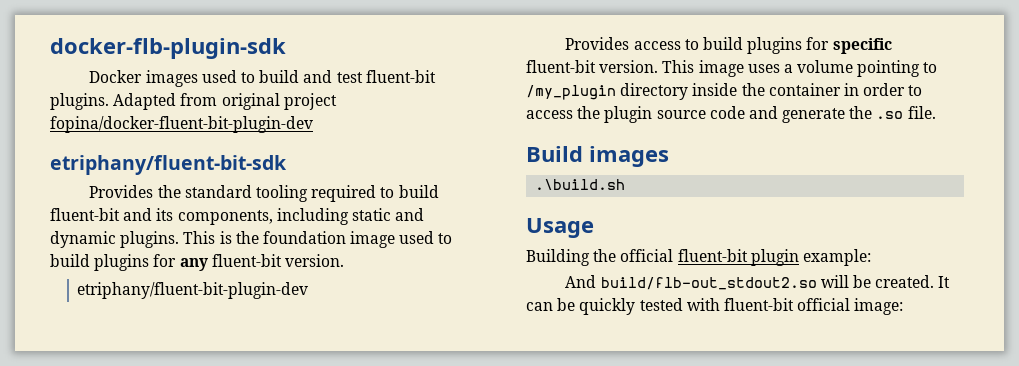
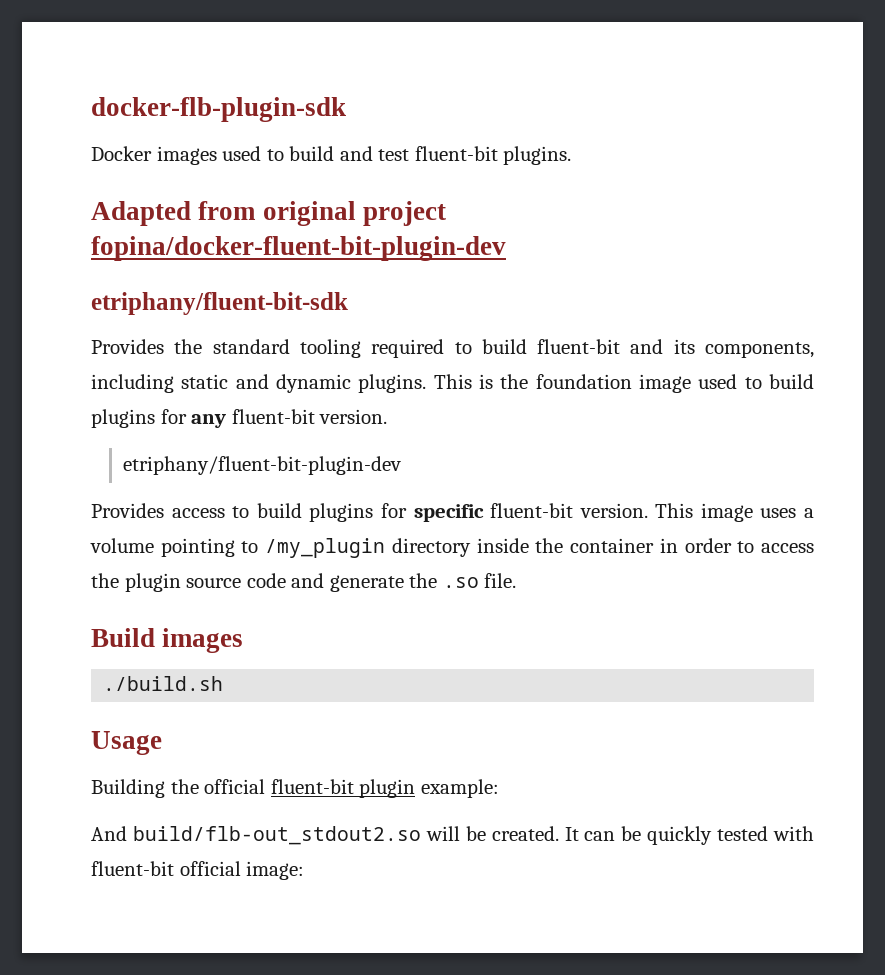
- Docker images used to build and test fluent-bit plugins. Adapted from original project fopina/docker-fluent-bit-plugin-dev
+ Docker images used to build and test fluent-bit plugins.
+ Adapted from original project fopina/docker-fluent-bit-plugin-dev
- .\build.sh
+ ./build.sh

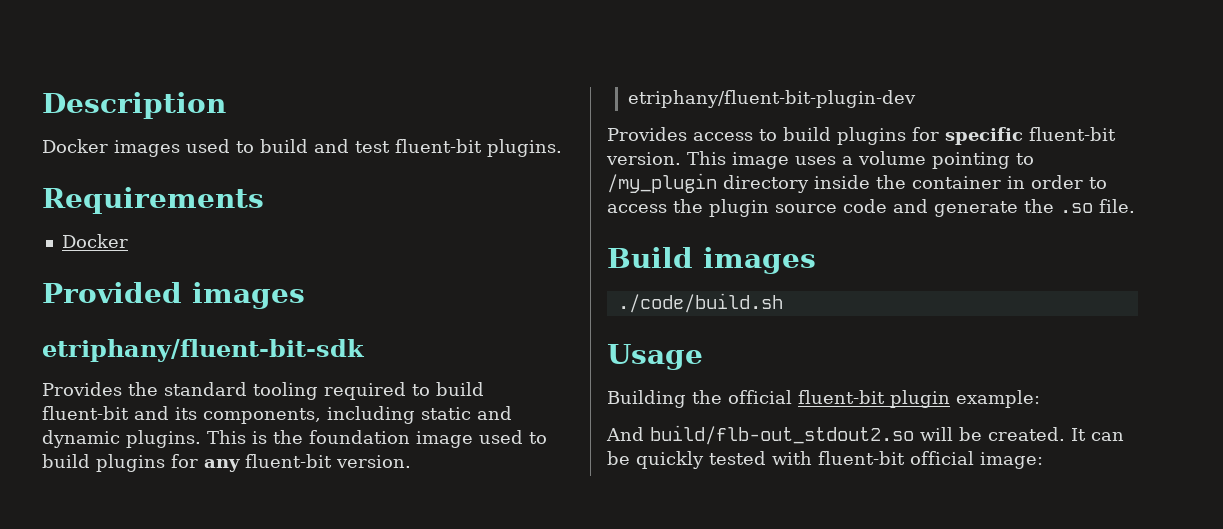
- docker-flb-plugin-sdk
+ Description
- Adapted from original project fopina/docker-fluent-bit-plugin-dev
+ Requirements
+ Docker
+ Provided images
- ./build.sh
+ ./code/build.sh

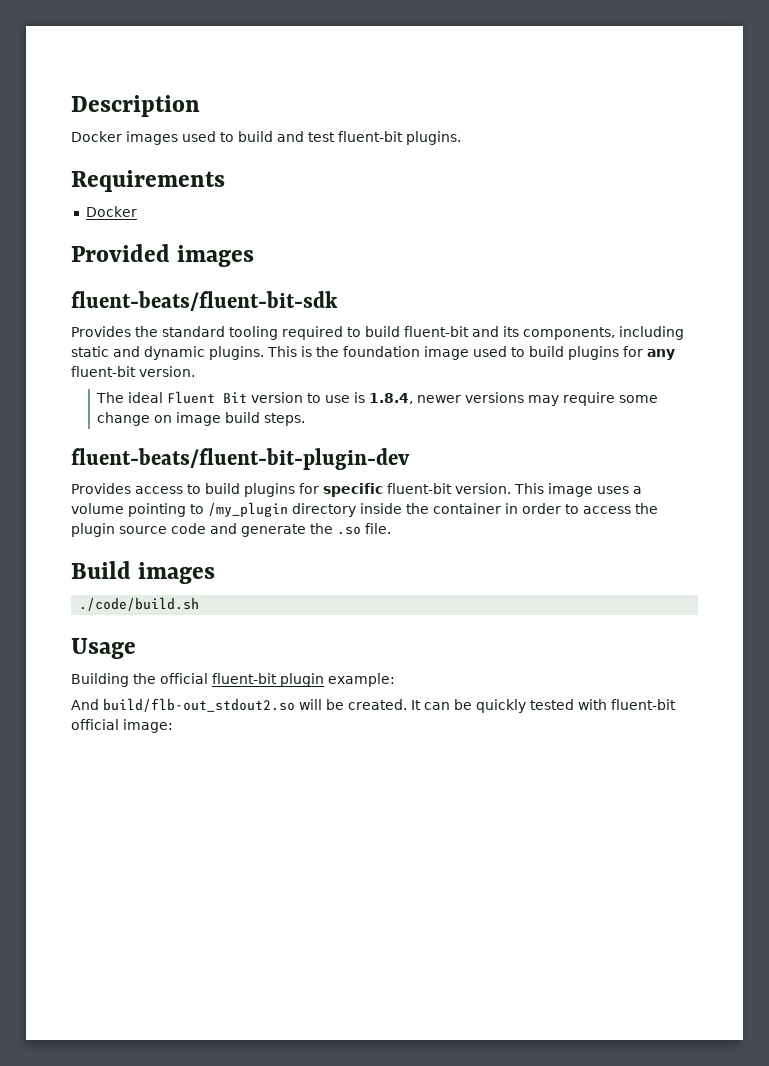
- etriphany/fluent-bit-sdk
+ fluent-beats/fluent-bit-sdk
- etriphany/fluent-bit-plugin-dev
+ The ideal Fluent Bit version to use is 1.8.4, newer versions may require some change on image build steps.
+ fluent-beats/fluent-bit-plugin-dev

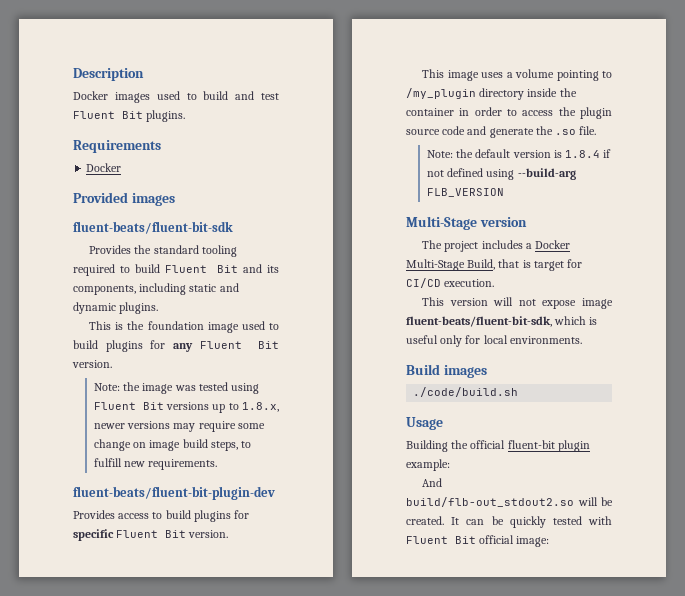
- Docker images used to build and test fluent-bit plugins.
+ Docker images used to build and test Fluent Bit plugins.
- Provides the standard tooling required to build fluent-bit and its components, including static and dynamic plugins. This is the foundation image used to build plugins for any fluent-bit version.
- The ideal Fluent Bit version to use is 1.8.4, newer versions may require some change on image build steps.
+ Provides the standard tooling required to build Fluent Bit and its components, including static and dynamic plugins.
+ This is the foundation image used to build plugins for any Fluent Bit version.
+ Note: the image was tested using Fluent Bit versions up to 1.8.x, newer versions may require some change on image build steps, to fulfill new requirements.
- Provides access to build plugins for specific fluent-bit version. This image uses a volume pointing to /my_plugin directory inside the container in order to access the plugin source code and generate the .so file.
+ Provides access to build plugins for specific Fluent Bit version.
+ This image uses a volume pointing to /my_plugin directory inside the container in order to access the plugin source code and generate the .so file.
+ Note: the default version is 1.8.4 if not defined using --build-arg FLB_VERSION
+ Multi-Stage version
+ The project includes a Docker Multi-Stage Build, that is target for CI/CD execution.
+ This version will not expose image fluent-beats/fluent-bit-sdk, which is useful only for local environments.
- It can be quickly tested with fluent-bit official image:
+ It can be quickly tested with Fluent Bit official image:

